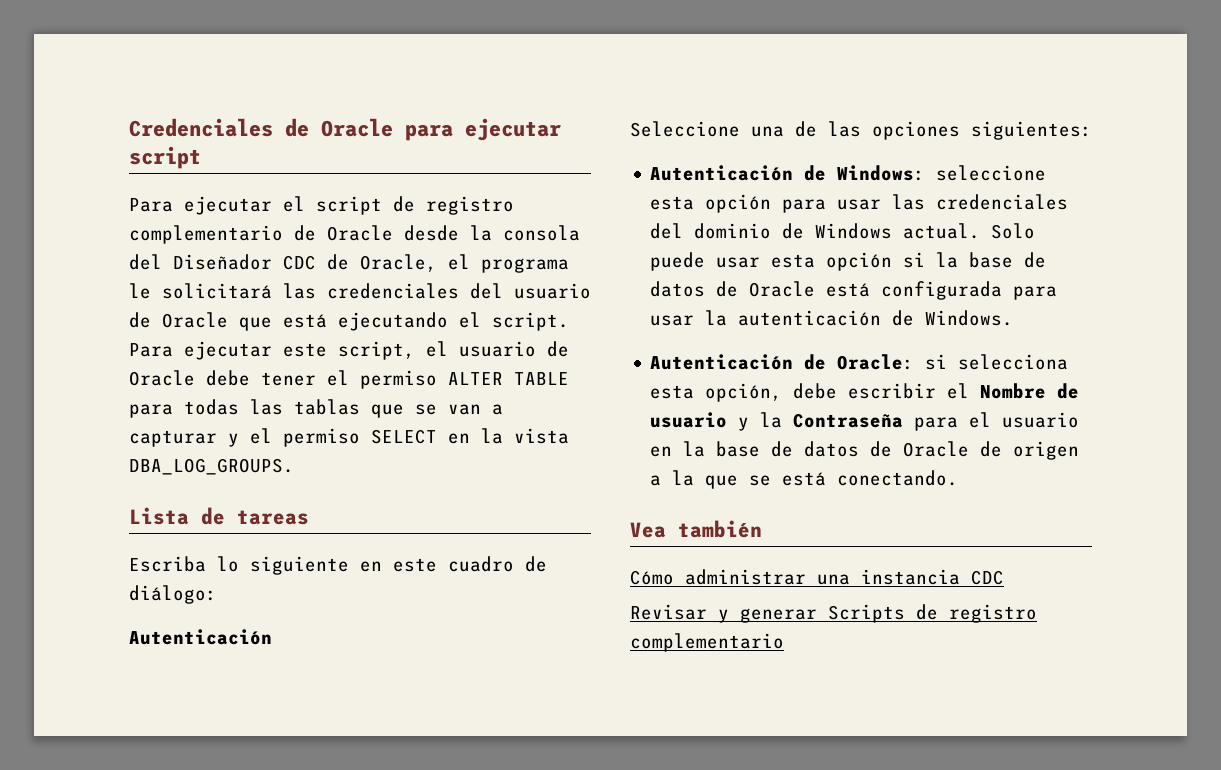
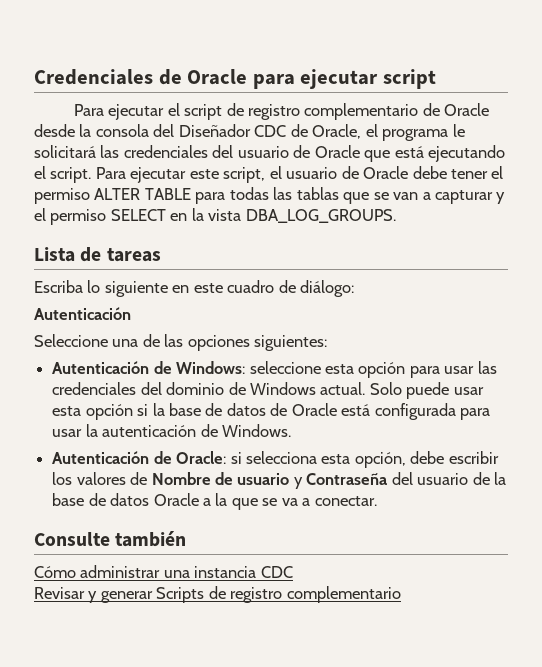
- Autenticación de Oracle: si selecciona esta opción, debe escribir el Nombre de usuario y la Contraseña para el usuario en la base de datos de Oracle de origen a la que se está conectando.
- Vea también
+ Autenticación de Oracle: si selecciona esta opción, debe escribir los valores de Nombre de usuario y Contraseña del usuario de la base de datos Oracle a la que se va a conectar.
+ Consulte también

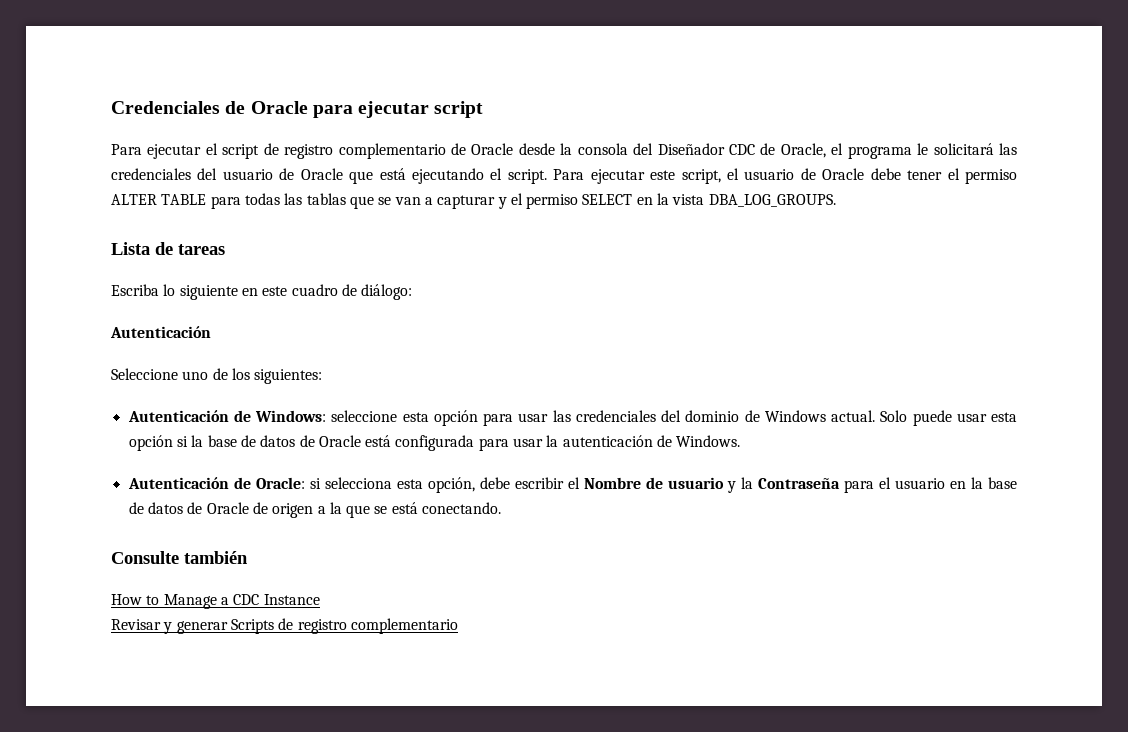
- Seleccione una de las opciones siguientes:
+ Seleccione uno de los siguientes:
- Autenticación de Oracle: si selecciona esta opción, debe escribir los valores de Nombre de usuario y Contraseña del usuario de la base de datos Oracle a la que se va a conectar.
+ Autenticación de Oracle: si selecciona esta opción, debe escribir el Nombre de usuario y la Contraseña para el usuario en la base de datos de Oracle de origen a la que se está conectando.
- Cómo administrar una instancia CDC
+ How to Manage a CDC Instance

